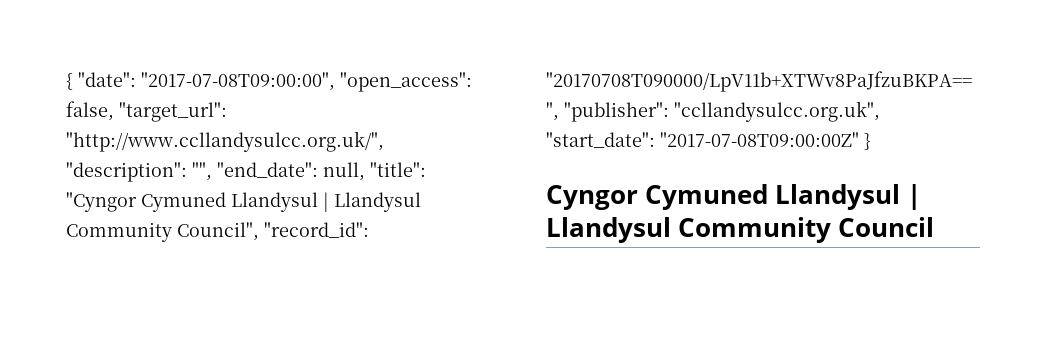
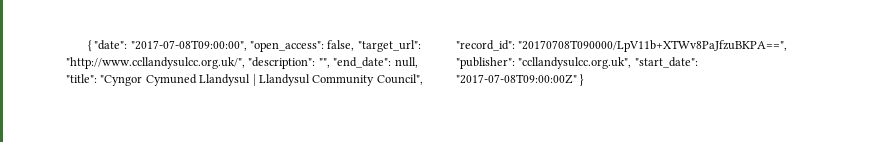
- Cyngor Cymuned Llandysul | Llandysul Community Council

